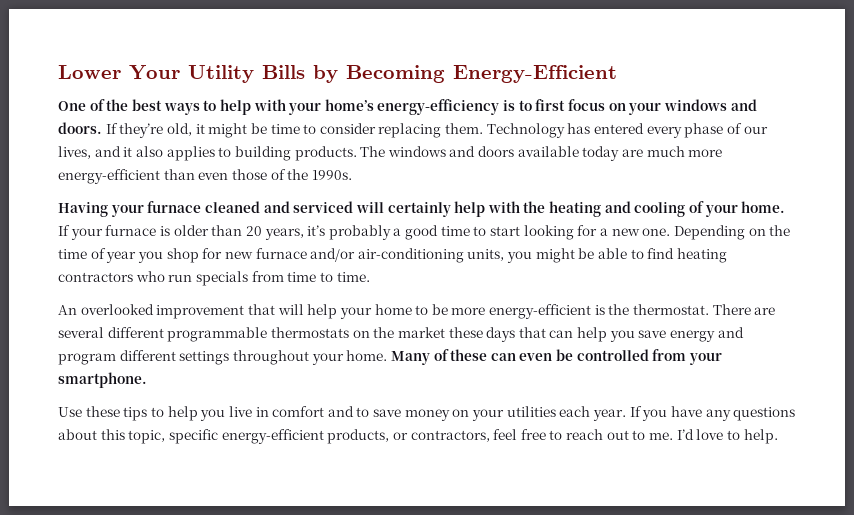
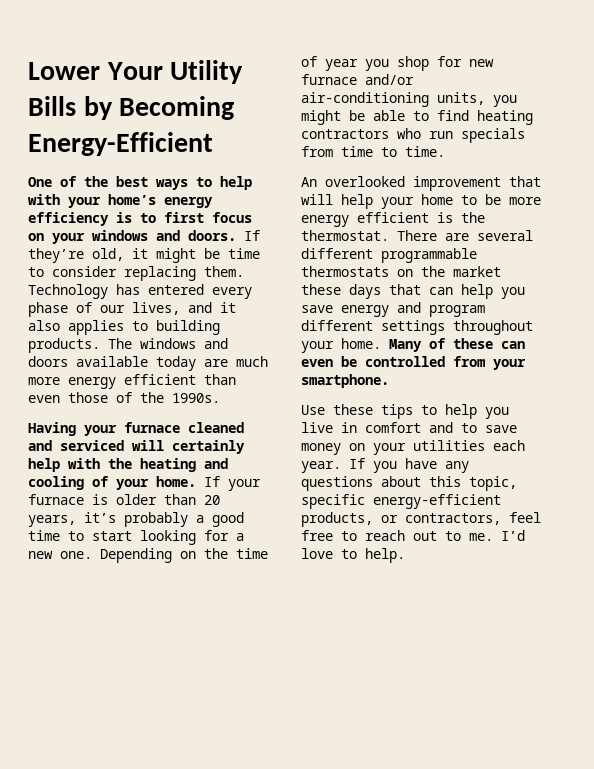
- One of the best ways to help with your home’s energy-efficiency is to first focus on your windows and doors.
+ One of the best ways to help with your home’s energy efficiency is to first focus on your windows and doors.
- The windows and doors available today are much more energy-efficient than even those of the 1990s.
+ The windows and doors available today are much more energy efficient than even those of the 1990s.
- An overlooked improvement that will help your home to be more energy-efficient is the thermostat.
+ An overlooked improvement that will help your home to be more energy efficient is the thermostat.

